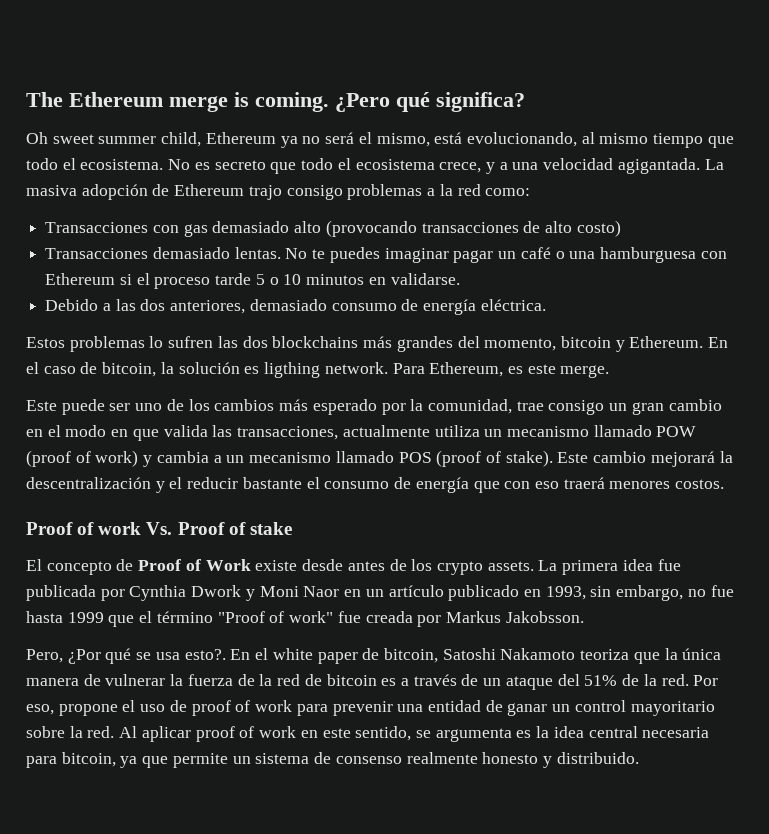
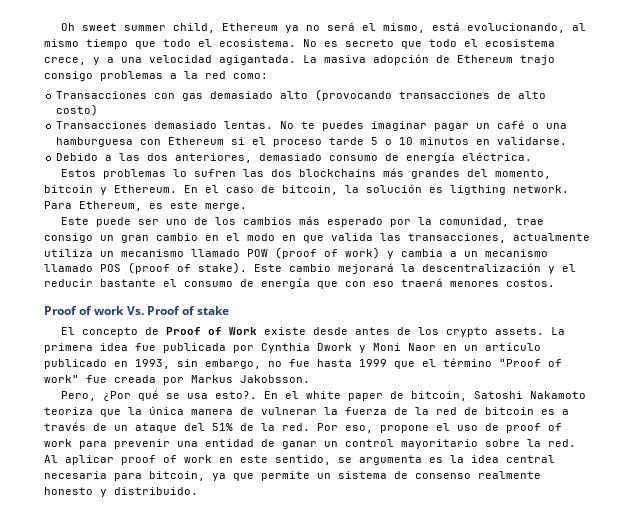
- The Ethereum merge is coming. ¿Pero qué significa?

